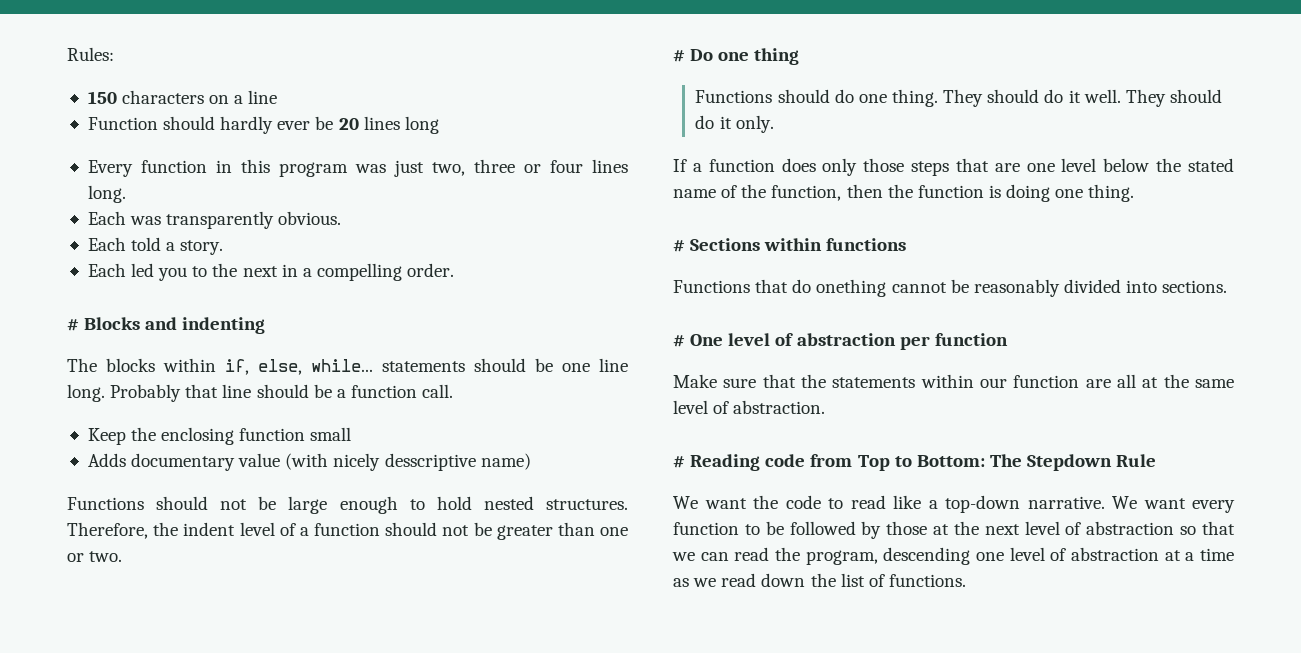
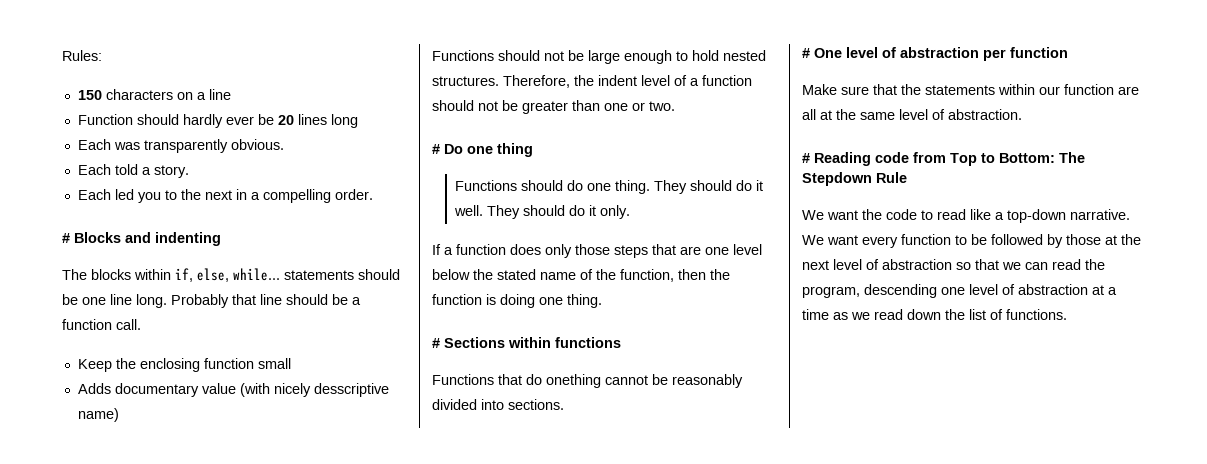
- Every function in this program was just two, three or four lines long.

